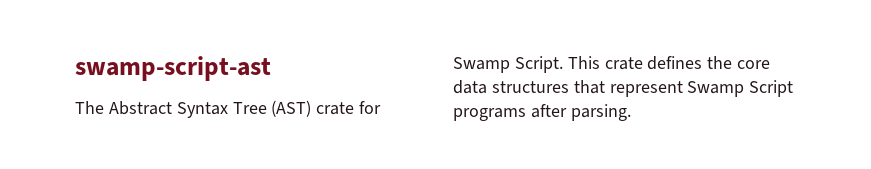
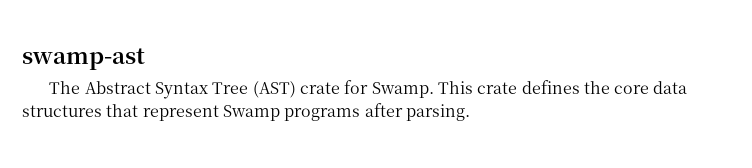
- swamp-script-ast
+ swamp-ast
- The Abstract Syntax Tree (AST) crate for Swamp Script.
+ The Abstract Syntax Tree (AST) crate for Swamp.
- This crate defines the core data structures that represent Swamp Script programs after parsing.
+ This crate defines the core data structures that represent Swamp programs after parsing.

